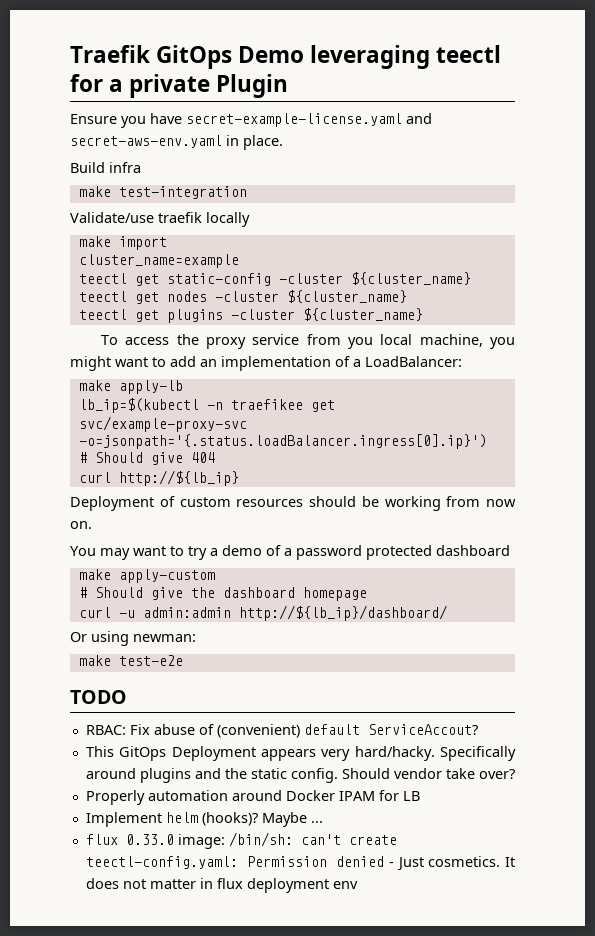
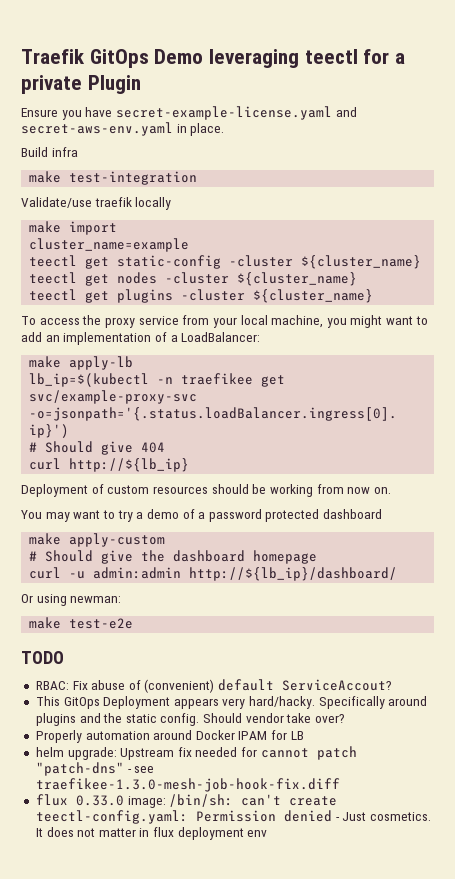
- To access the proxy service from you local machine, you might want to add an implementation of a LoadBalancer:
+ To access the proxy service from your local machine, you might want to add an implementation of a LoadBalancer:
- Implement helm (hooks)? Maybe ...
+ helm upgrade: Upstream fix needed for cannot patch "patch-dns" - see traefikee-1.3.0-mesh-job-hook-fix.diff

